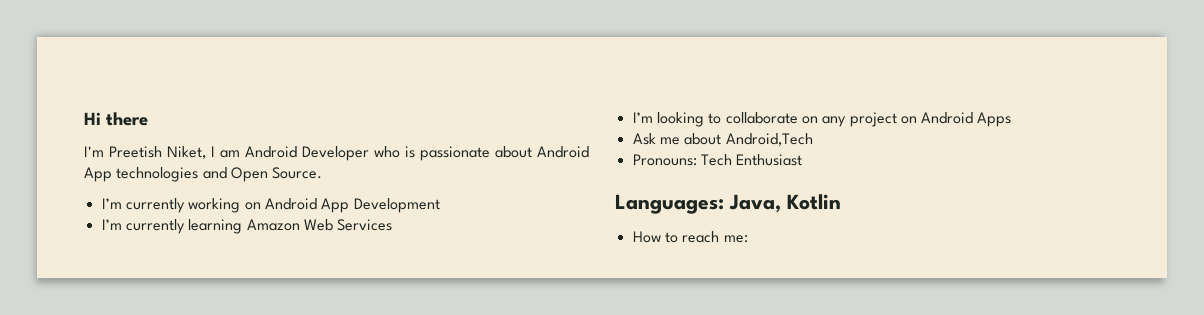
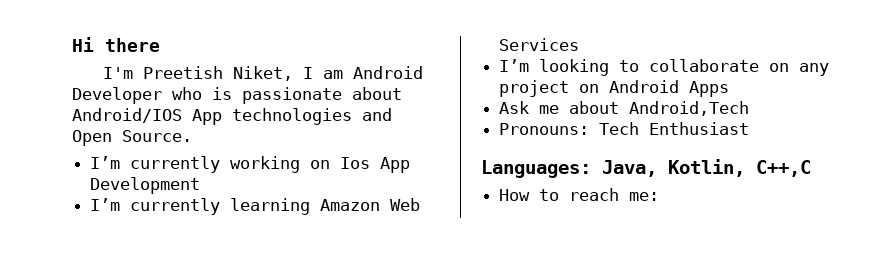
- I'm Preetish Niket, I am Android Developer who is passionate about Android App technologies and Open Source.
+ I'm Preetish Niket, I am Android Developer who is passionate about Android/IOS App technologies and Open Source.
- I’m currently working on Android App Development
+ I’m currently working on Ios App Development
- Languages: Java, Kotlin
+ Languages: Java, Kotlin, C++,C

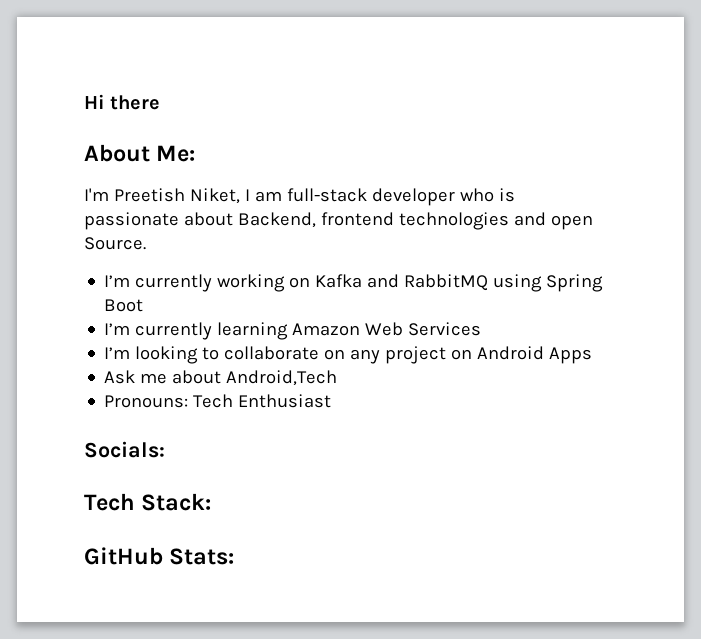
+ About Me:
- I'm Preetish Niket, I am Android Developer who is passionate about Android/IOS App technologies and Open Source.
+ I'm Preetish Niket, I am full-stack developer who is passionate about Backend, frontend technologies and open Source.
- I’m currently working on Ios App Development
+ I’m currently working on Kafka and RabbitMQ using Spring Boot
- Languages: Java, Kotlin, C++,C
- How to reach me:
+ Socials:
+ Tech Stack:
+ GitHub Stats:

